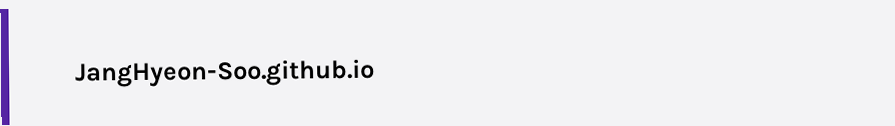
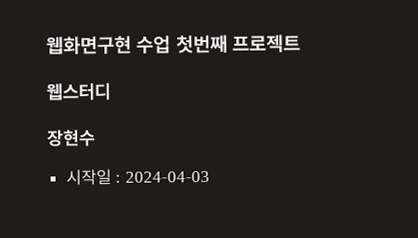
- JangHyeon-Soo.github.io
+ 웹화면구현 수업 첫번째 프로젝트
+ 웹스터디
+ 장현수
+ 시작일 : 2024-04-03

